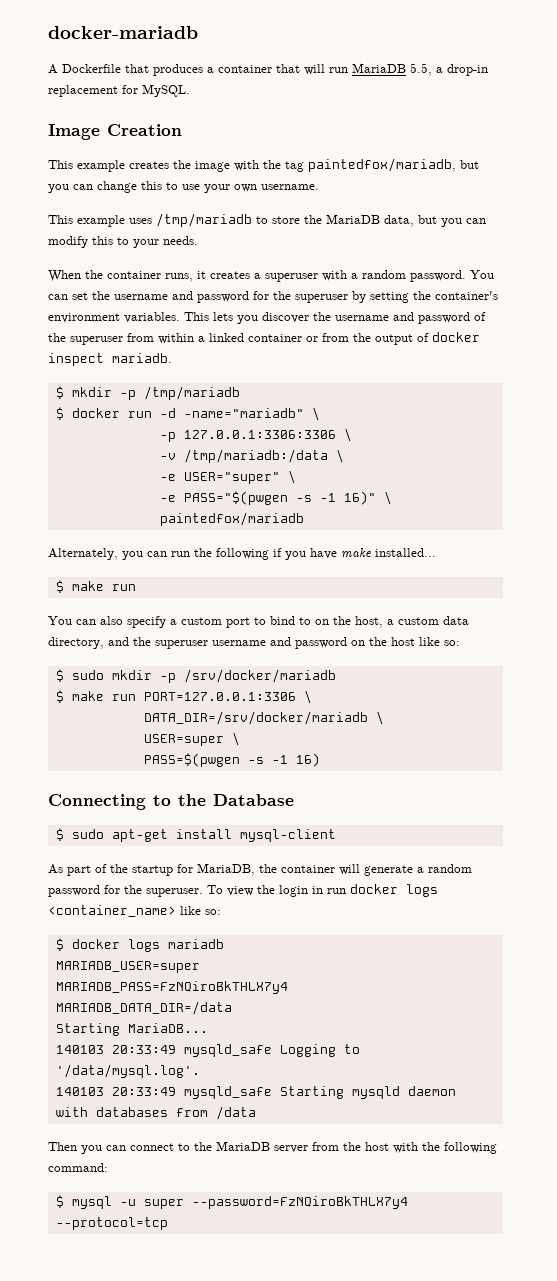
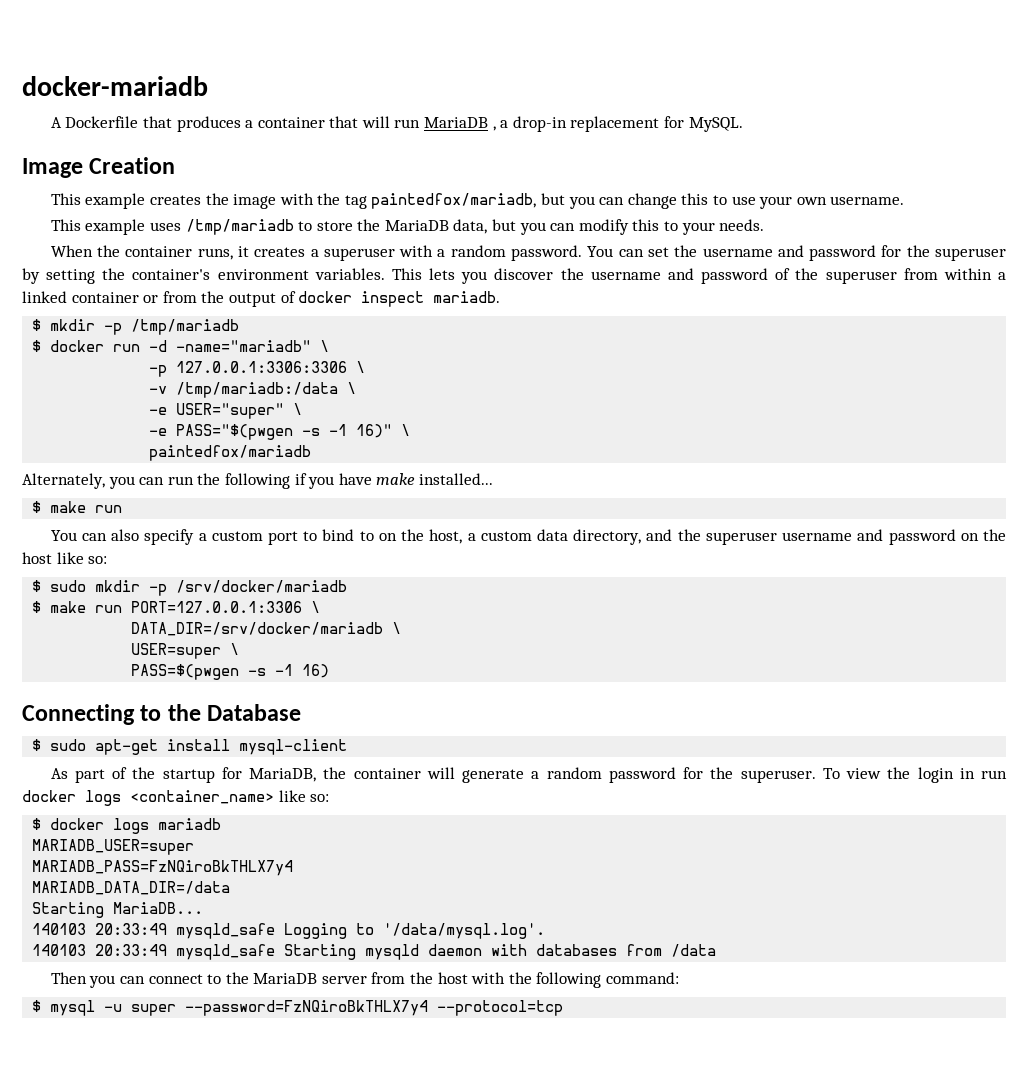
- A Dockerfile that produces a container that will run MariaDB 5.5, a drop-in replacement for MySQL.
+ A Dockerfile that produces a container that will run MariaDB , a drop-in replacement for MySQL.

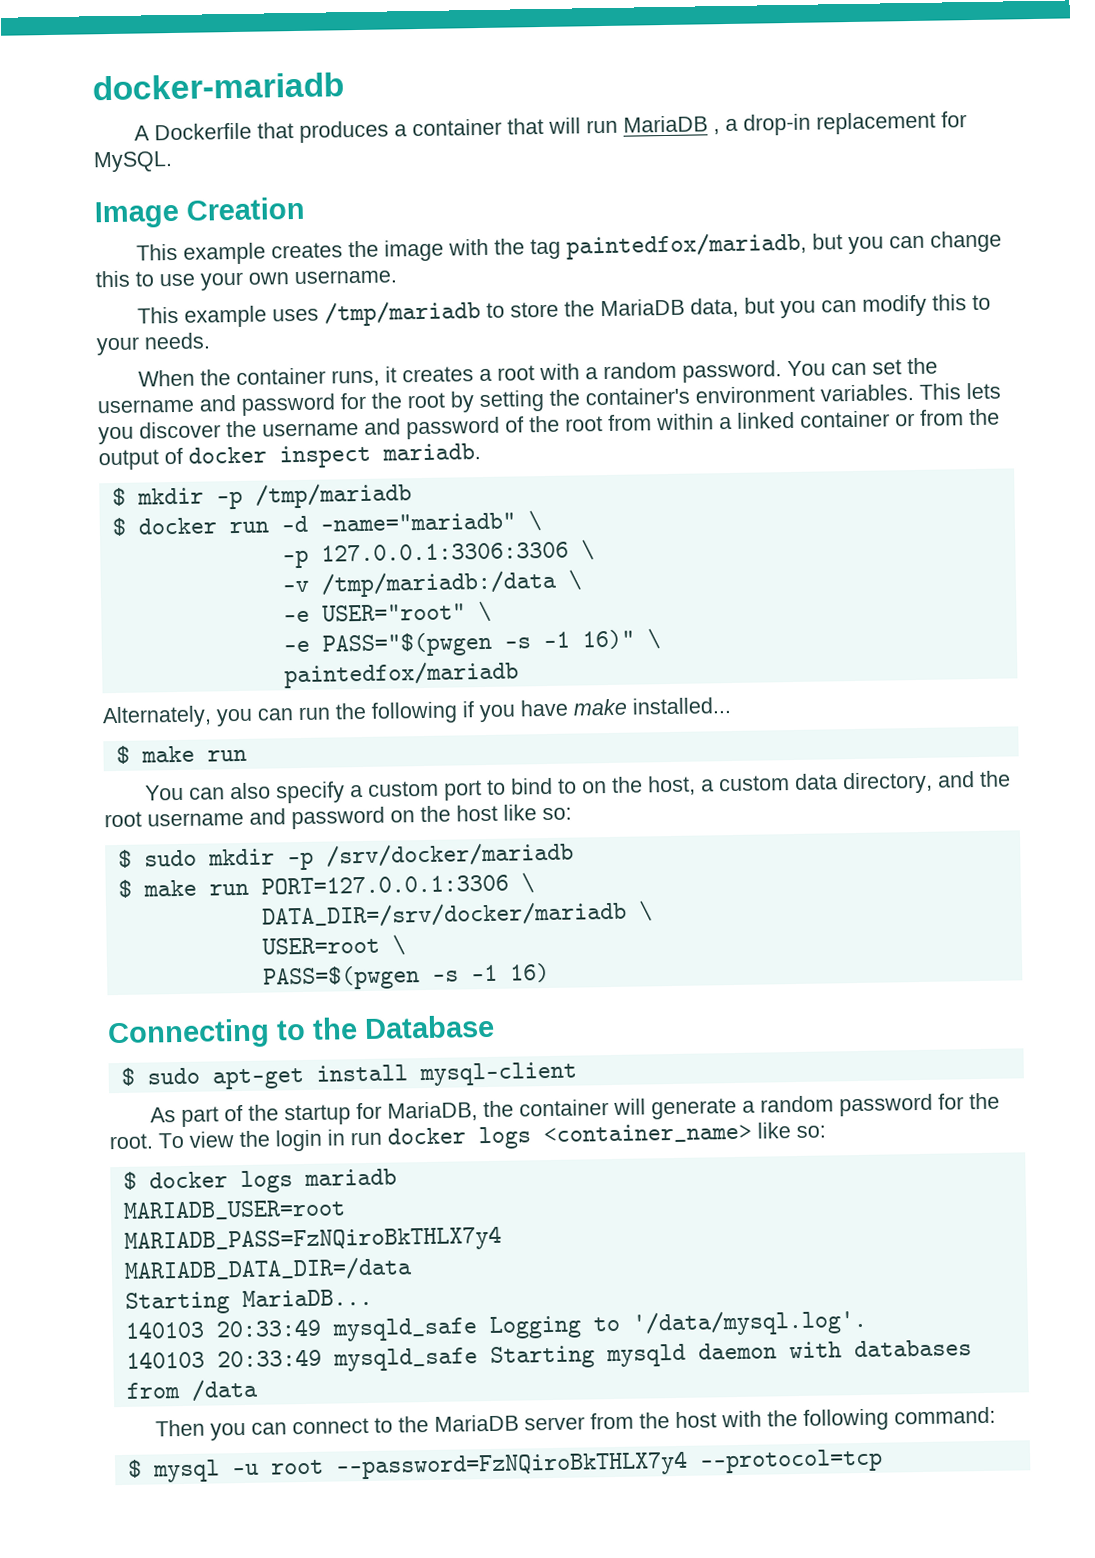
- When the container runs, it creates a superuser with a random password.
+ When the container runs, it creates a root with a random password.
- You can set the username and password for the superuser by setting the container's environment variables.
+ You can set the username and password for the root by setting the container's environment variables.
- This lets you discover the username and password of the superuser from within a linked container or from the output of docker inspect mariadb.
+ This lets you discover the username and password of the root from within a linked container or from the output of docker inspect mariadb.
- -e USER="super" \
+ -e USER="root" \
- You can also specify a custom port to bind to on the host, a custom data directory, and the superuser username and password on the host like so:
+ You can also specify a custom port to bind to on the host, a custom data directory, and the root username and password on the host like so:
- USER=super \
+ USER=root \
- As part of the startup for MariaDB, the container will generate a random password for the superuser.
+ As part of the startup for MariaDB, the container will generate a random password for the root.
- MARIADB_USER=super
+ MARIADB_USER=root
- $ mysql -u super --password=FzNQiroBkTHLX7y4 --protocol=tcp
+ $ mysql -u root --password=FzNQiroBkTHLX7y4 --protocol=tcp

